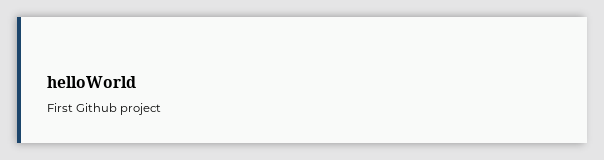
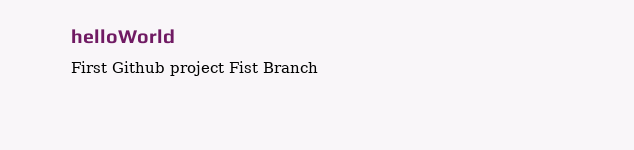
- First Github project
+ First Github project Fist Branch

